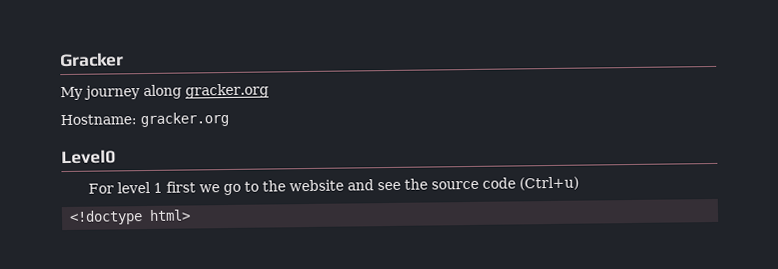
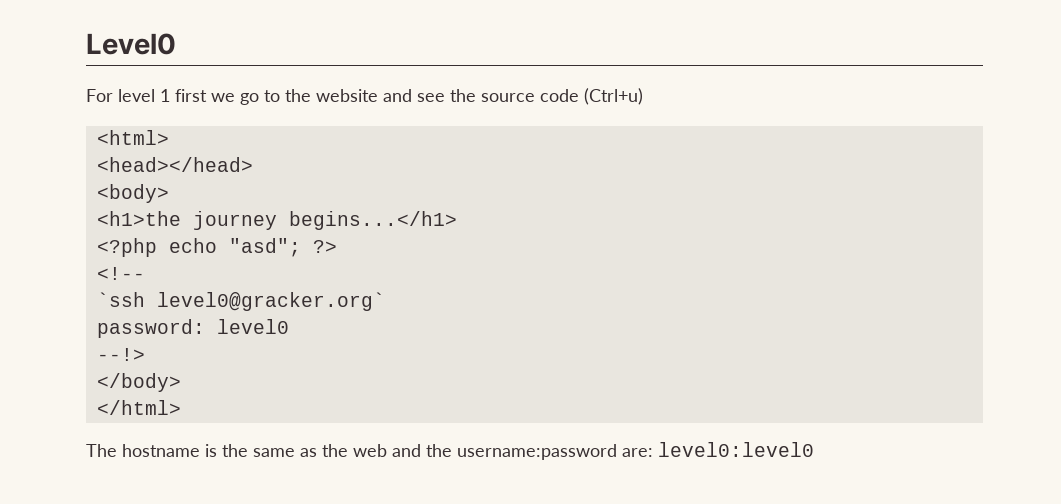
- Gracker
- My journey along gracker.org
- Hostname: gracker.org
- <!doctype html>
+ <html>
+ <head></head>
+ <body>
+ <h1>the journey begins...</h1>
+ <?php echo "asd"; ?>
+ <!--
+ `ssh level0@gracker.org`
+ password: level0
+ --!>
+ </body>
+ </html>
+ The hostname is the same as the web and the username:password are: level0:level0

